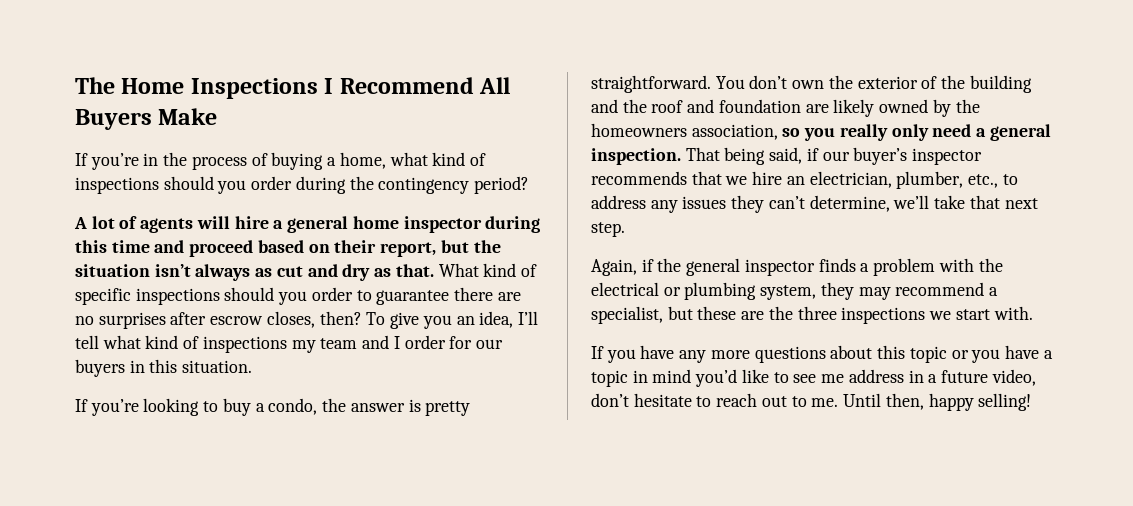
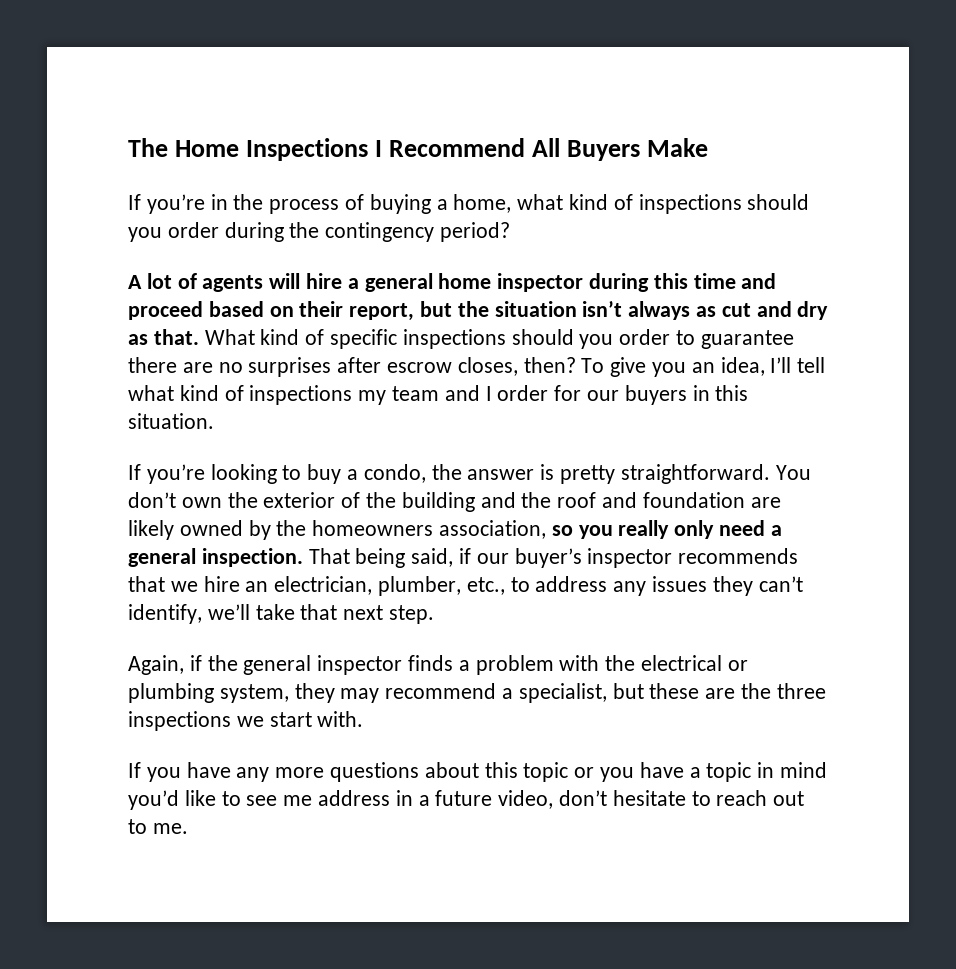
- That being said, if our buyer’s inspector recommends that we hire an electrician, plumber, etc., to address any issues they can’t determine, we’ll take that next step.
+ That being said, if our buyer’s inspector recommends that we hire an electrician, plumber, etc., to address any issues they can’t identify, we’ll take that next step.
- Until then, happy selling!

